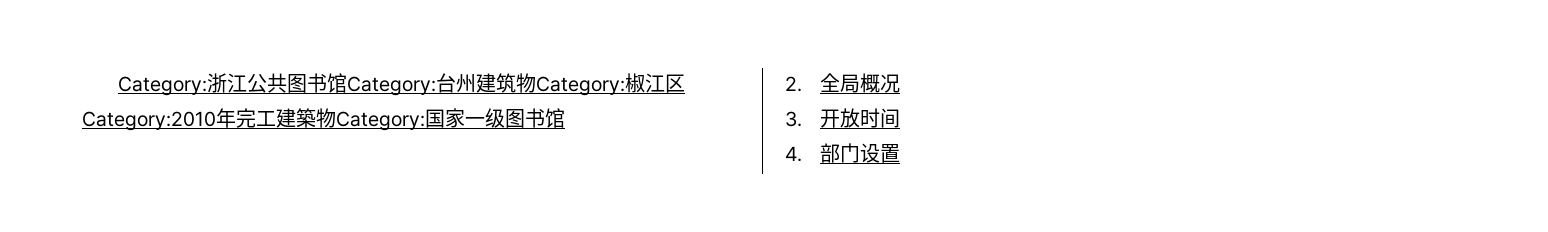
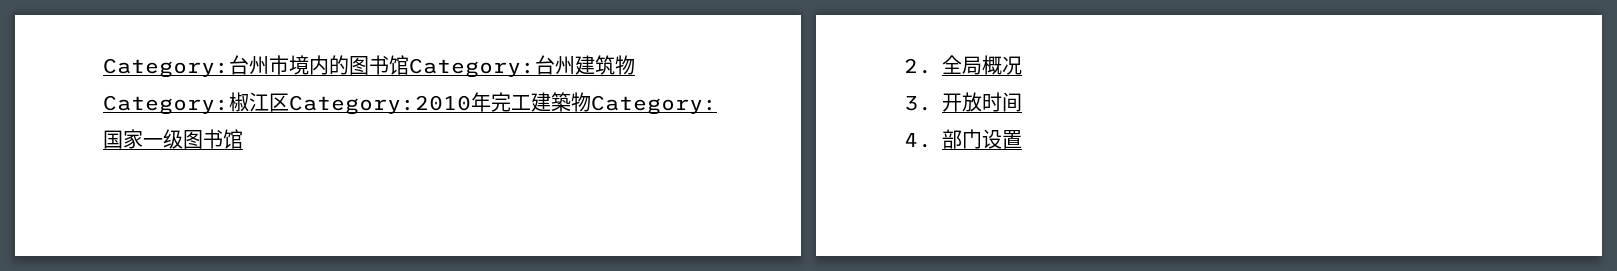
- Category:浙江公共图书馆Category:台州建筑物Category:椒江区Category:2010年完工建築物Category:国家一级图书馆
+ Category:台州市境内的图书馆Category:台州建筑物Category:椒江区Category:2010年完工建築物Category:国家一级图书馆

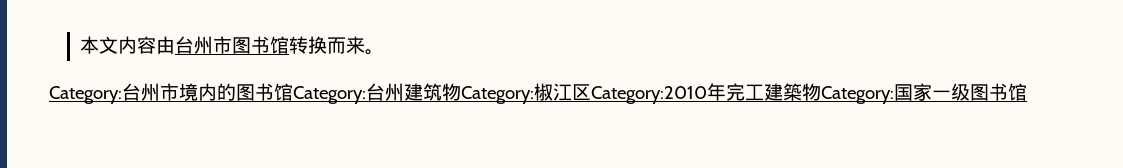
+ 本文内容由台州市图书馆转换而来。
- 2.全局概况
- 3.开放时间
- 4.部门设置

